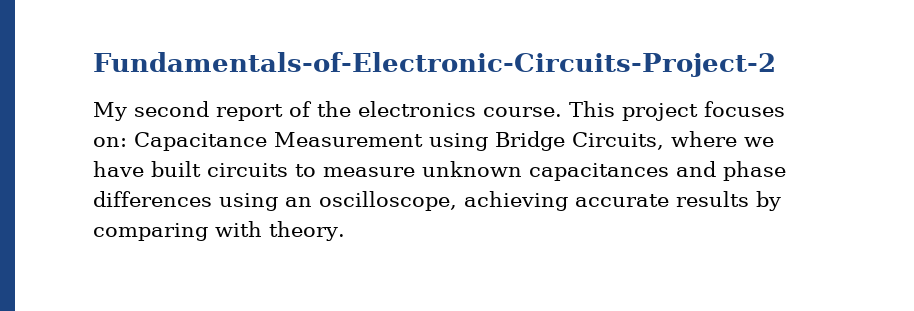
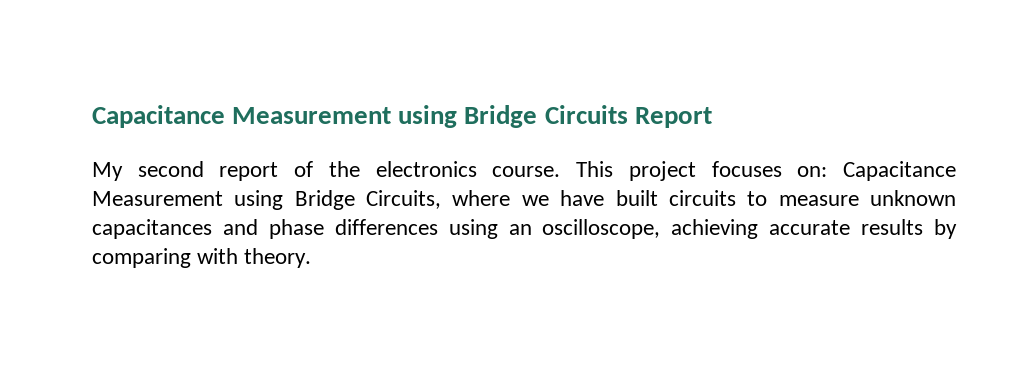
- Fundamentals-of-Electronic-Circuits-Project-2
+ Capacitance Measurement using Bridge Circuits Report

